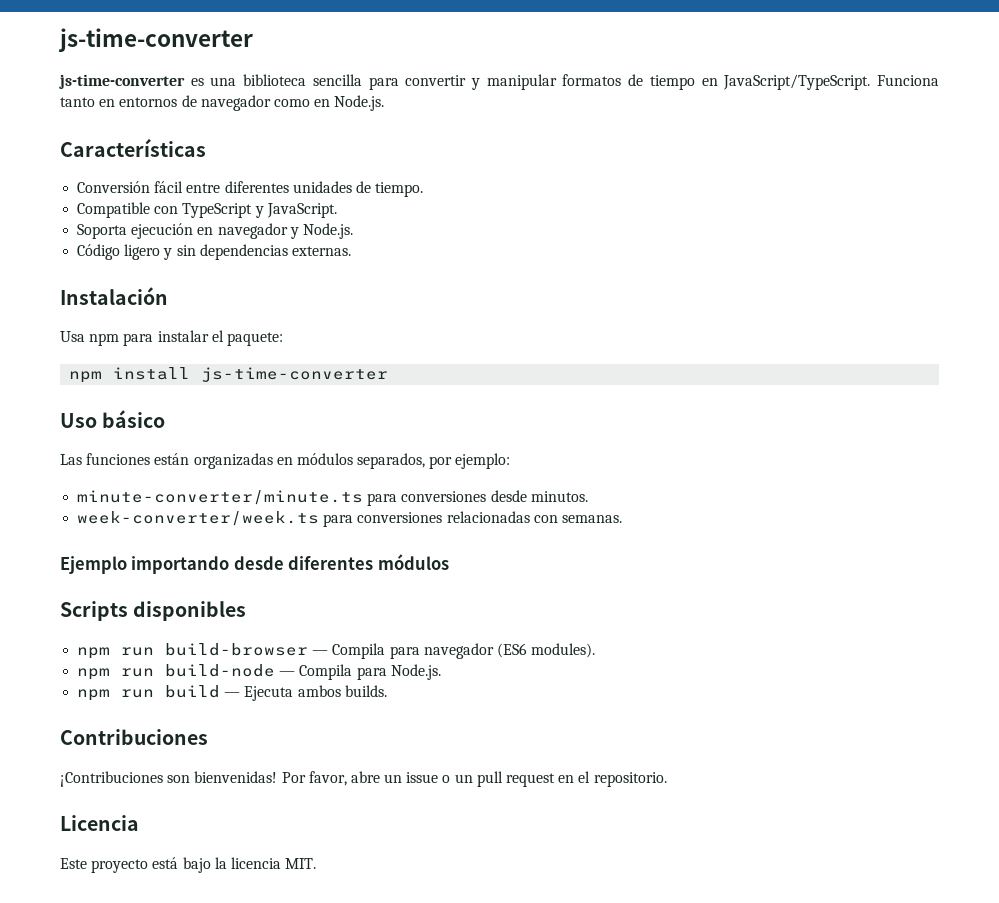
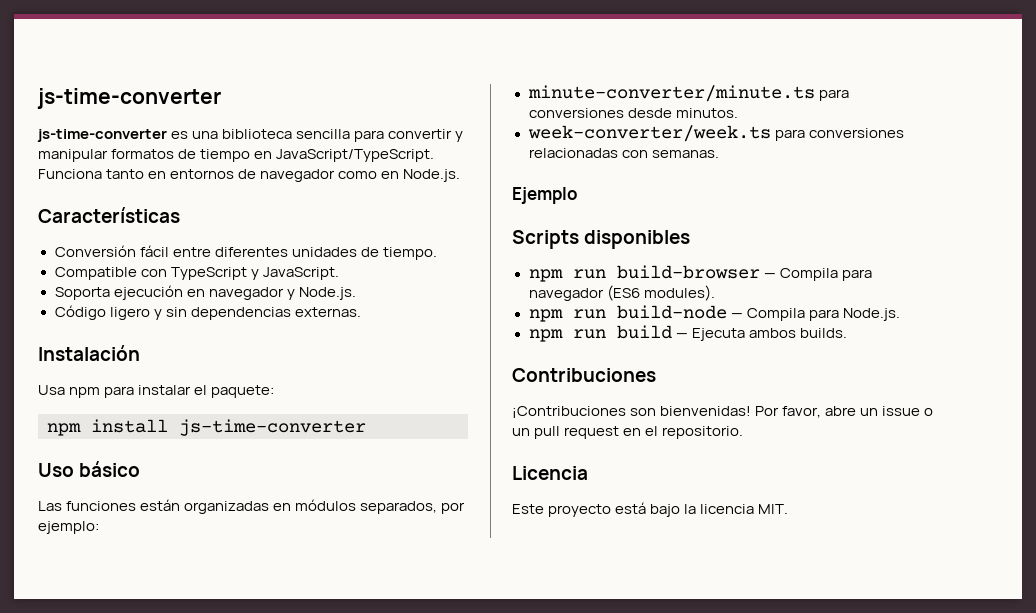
- Ejemplo importando desde diferentes módulos
+ Ejemplo

